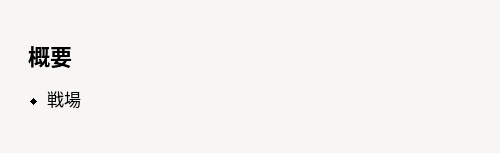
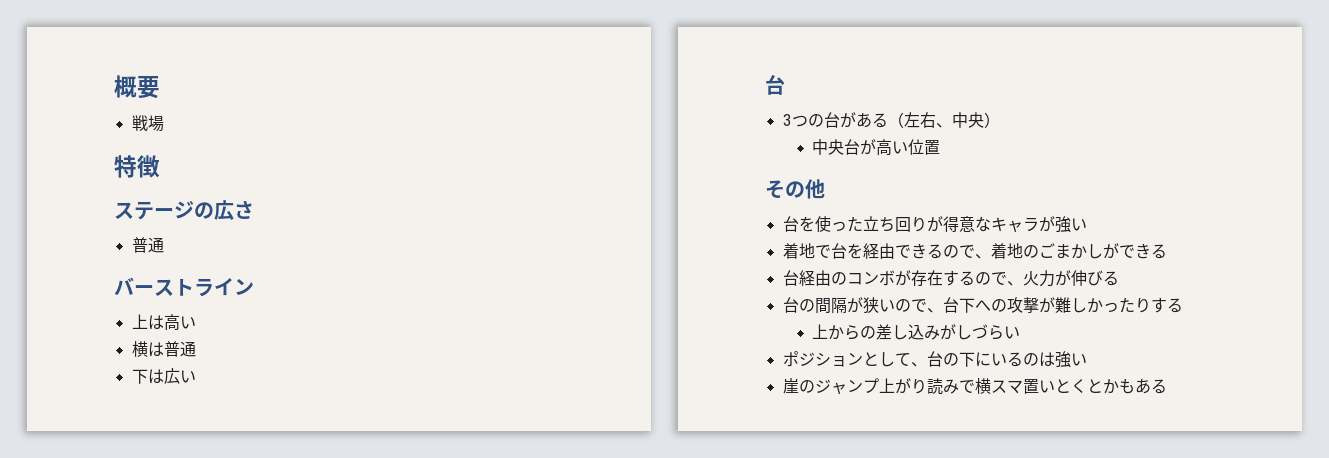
+ 特徴
+ ステージの広さ
+ 普通
+ バーストライン
+ 上は高い
+ 横は普通
+ 下は広い
+ 台
+ 3つの台がある（左右、中央）
+ 中央台が高い位置
+ その他
+ 台を使った立ち回りが得意なキャラが強い
+ 着地で台を経由できるので、着地のごまかしができる
+ 台経由のコンボが存在するので、火力が伸びる
+ 台の間隔が狭いので、台下への攻撃が難しかったりする
+ 上からの差し込みがしづらい
+ ポジションとして、台の下にいるのは強い
+ 崖のジャンプ上がり読みで横スマ置いとくとかもある

